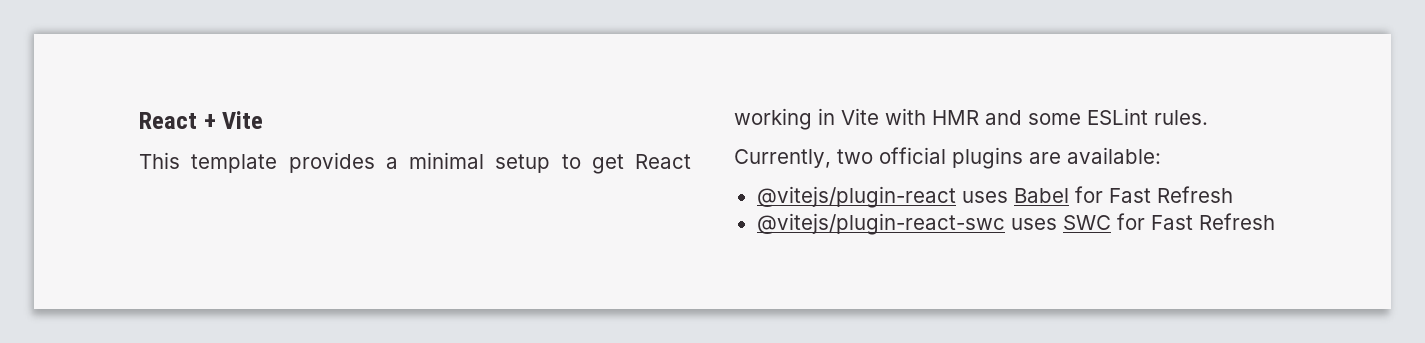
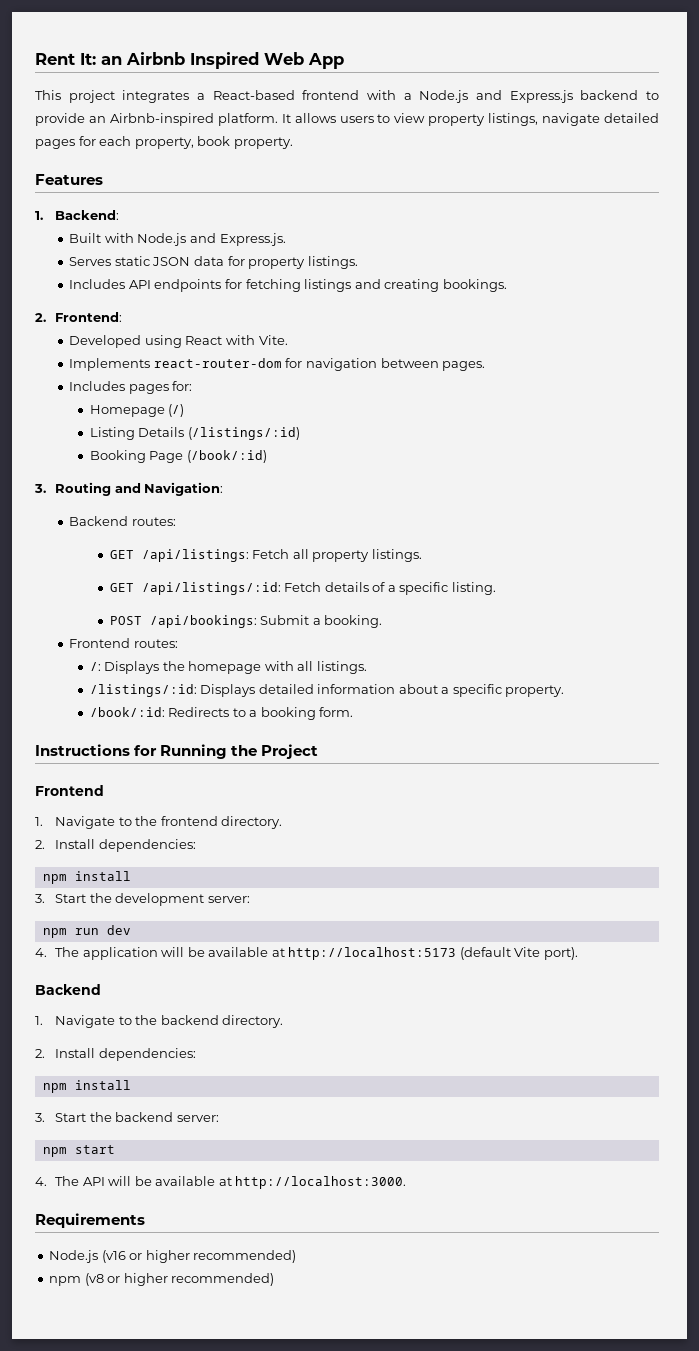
- React + Vite
- This template provides a minimal setup to get React working in Vite with HMR and some ESLint rules.
- Currently, two official plugins are available:
- @vitejs/plugin-react uses Babel for Fast Refresh
- @vitejs/plugin-react-swc uses SWC for Fast Refresh
+ Rent It: an Airbnb Inspired Web App
+ This project integrates a React-based frontend with a Node.js and Express.js backend to provide an Airbnb-inspired platform. It allows users to view property listings, navigate detailed pages for each property, book property.
+ Features
+ 1. Backend:
+ Built with Node.js and Express.js.
+ Serves static JSON data for property listings.
+ Includes API endpoints for fetching listings and creating bookings.
+ 2. Frontend:
+ Developed using React with Vite.
+ Implements react-router-dom for navigation between pages.
+ Includes pages for:
+ Homepage (/)
+ Listing Details (/listings/:id)
+ Booking Page (/book/:id)
+ 3. Routing and Navigation:
+ Backend routes:
+ GET /api/listings: Fetch all property listings.
+ GET /api/listings/:id: Fetch details of a specific listing.
+ POST /api/bookings: Submit a booking.
+ Frontend routes:
+ /: Displays the homepage with all listings.
+ /listings/:id: Displays detailed information about a specific property.
+ /book/:id: Redirects to a booking form.
+ Instructions for Running the Project
+ Frontend
+ 1. Navigate to the frontend directory.
+ 2. Install dependencies:
+ npm install
+ 3. Start the development server:
+ npm run dev
+ 4. The application will be available at http://localhost:5173 (default Vite port).
+ Backend
+ 1. Navigate to the backend directory.
+ 2. Install dependencies:
+ npm install
+ 3. Start the backend server:
+ npm start
+ 4. The API will be available at http://localhost:3000.
+ Requirements
+ Node.js (v16 or higher recommended)
+ npm (v8 or higher recommended)

